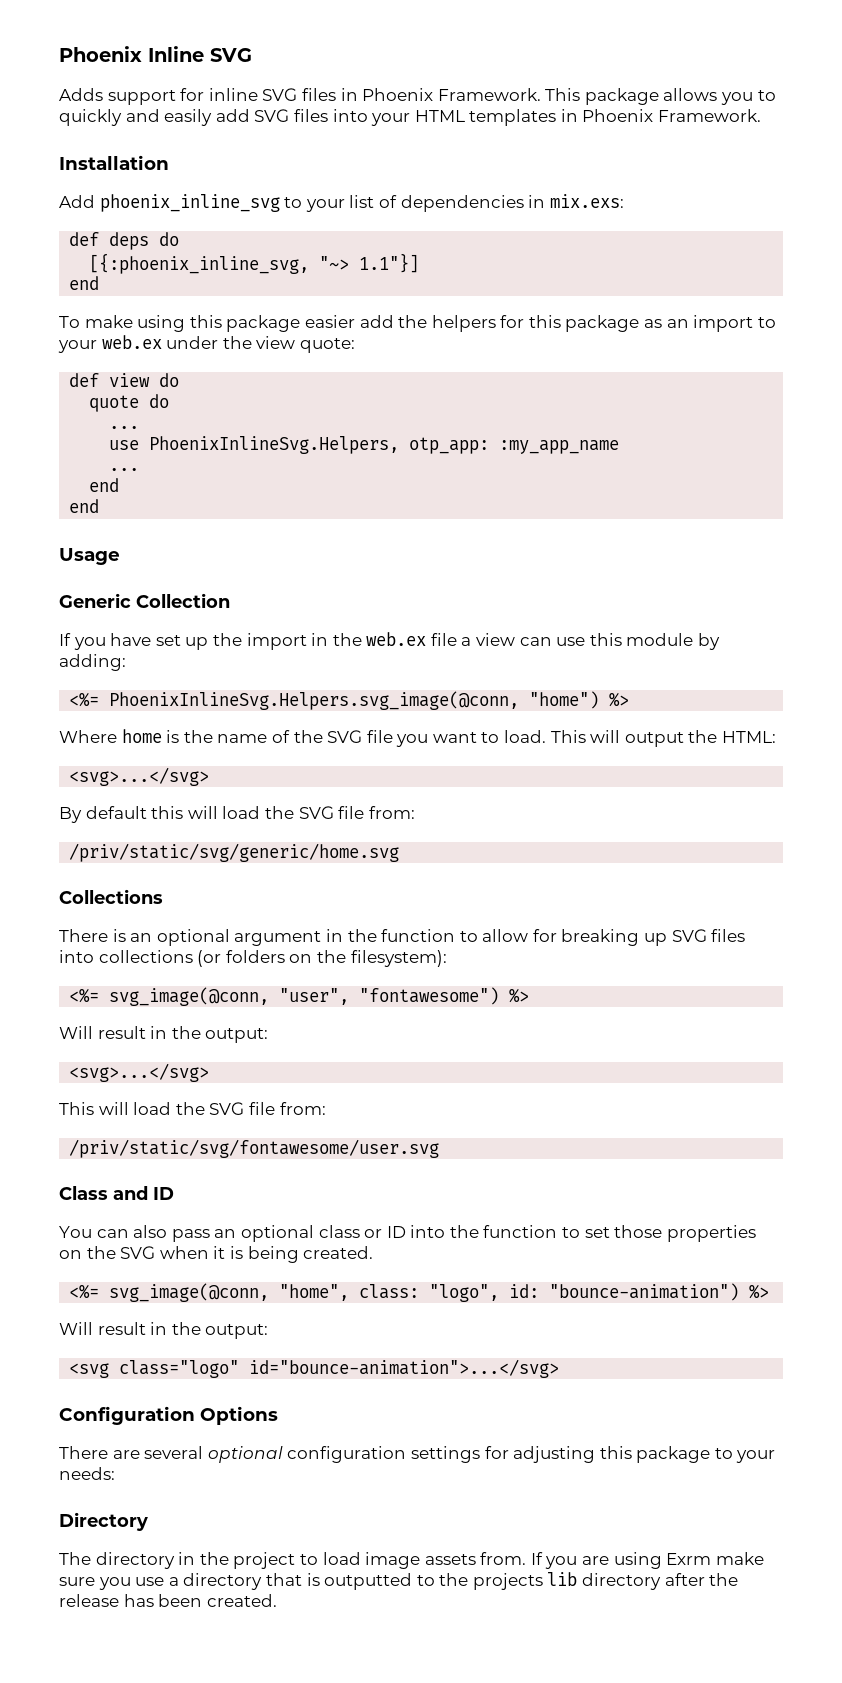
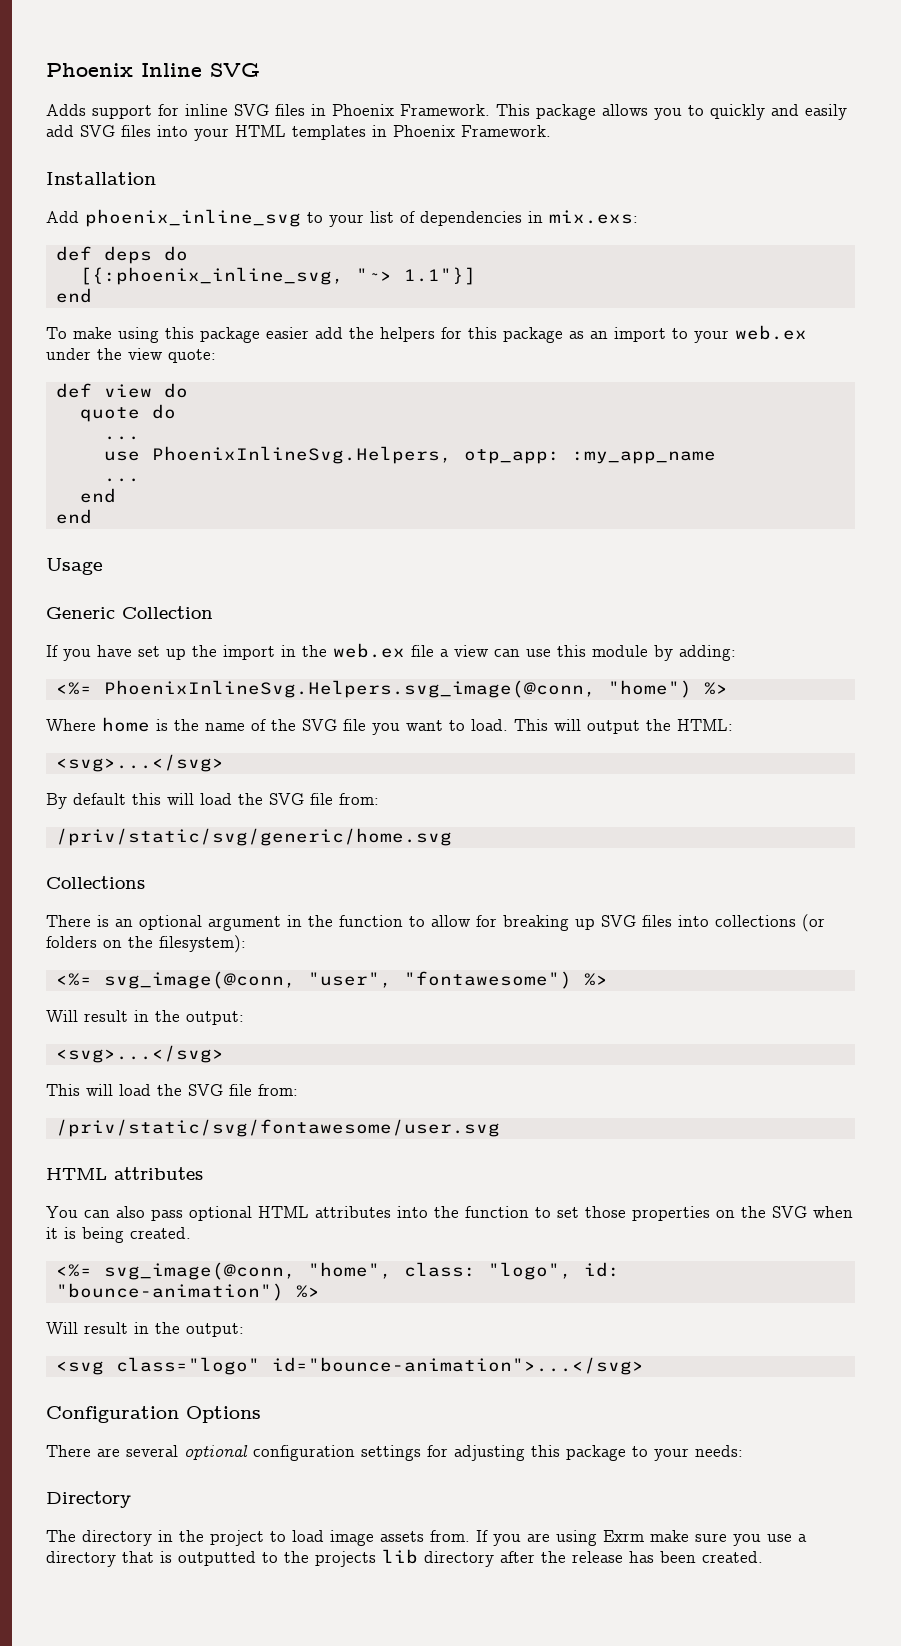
  /priv/static/svg/fontawesome/user.svg
- Class and ID
+ HTML attributes
- You can also pass an optional class or ID into the function to set those properties on the SVG when it is being created.
+ You can also pass optional HTML attributes into the function to set those properties on the SVG when it is being created.

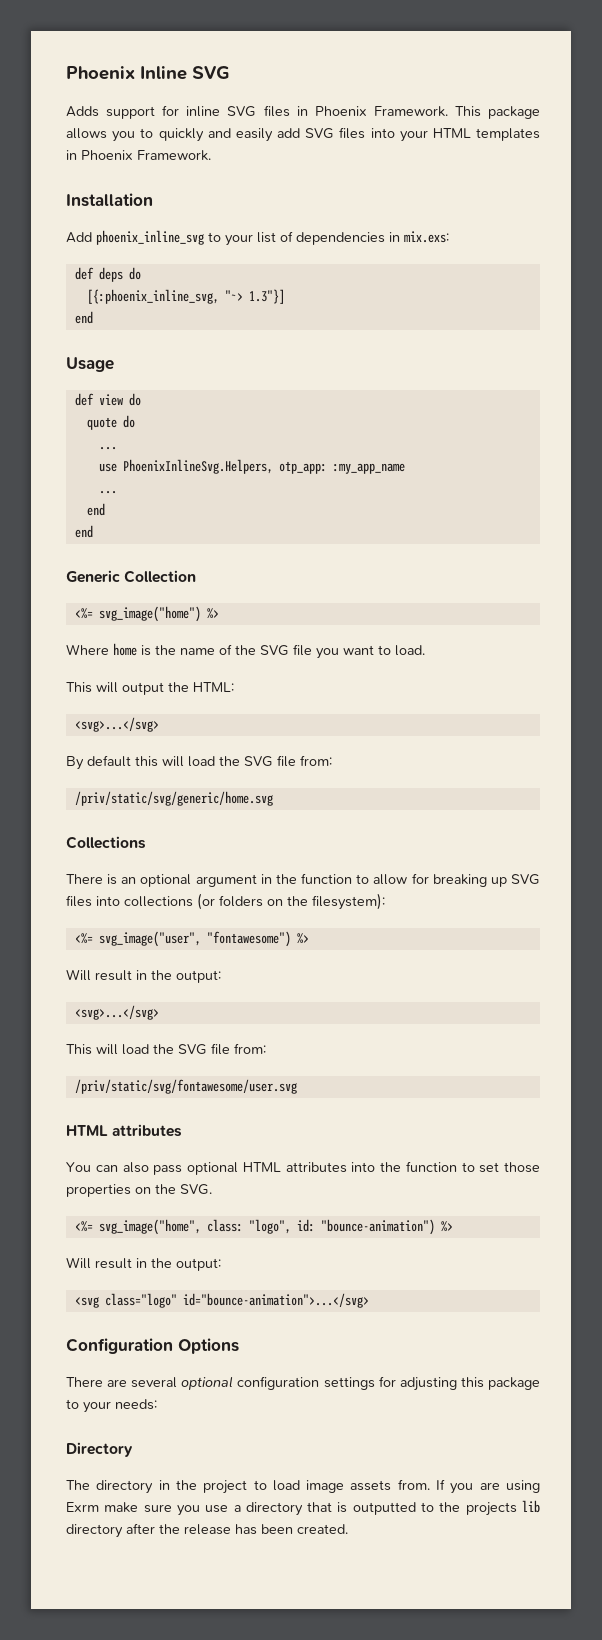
- [{:phoenix_inline_svg, "~> 1.1"}]
+ [{:phoenix_inline_svg, "~> 1.3"}]
  end
- To make using this package easier add the helpers for this package as an import to your web.ex under the view quote:
+ Usage
- Usage
- If you have set up the import in the web.ex file a view can use this module by adding:
- <%= PhoenixInlineSvg.Helpers.svg_image(@conn, "home") %>
+ <%= svg_image("home") %>
- Where home is the name of the SVG file you want to load. This will output the HTML:
+ Where home is the name of the SVG file you want to load.
+ This will output the HTML:
- <%= svg_image(@conn, "user", "fontawesome") %>
+ <%= svg_image("user", "fontawesome") %>
- You can also pass optional HTML attributes into the function to set those properties on the SVG when it is being created.
- <%= svg_image(@conn, "home", class: "logo", id: "bounce-animation") %>
+ You can also pass optional HTML attributes into the function to set those properties on the SVG.
+ <%= svg_image("home", class: "logo", id: "bounce-animation") %>

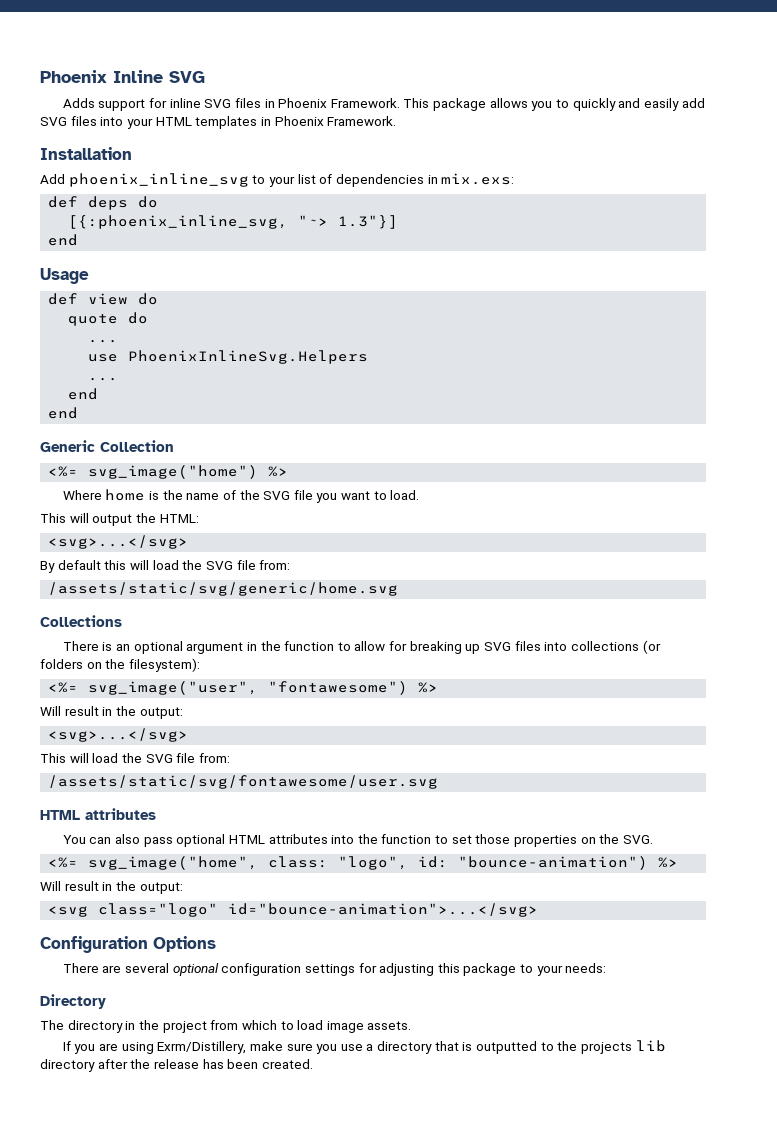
- use PhoenixInlineSvg.Helpers, otp_app: :my_app_name
+ use PhoenixInlineSvg.Helpers
- /priv/static/svg/generic/home.svg
+ /assets/static/svg/generic/home.svg
- /priv/static/svg/fontawesome/user.svg
+ /assets/static/svg/fontawesome/user.svg
- The directory in the project to load image assets from. If you are using Exrm make sure you use a directory that is outputted to the projects lib directory after the release has been created.
+ The directory in the project from which to load image assets.
+ If you are using Exrm/Distillery, make sure you use a directory that is outputted to the projects lib directory after the release has been created.

